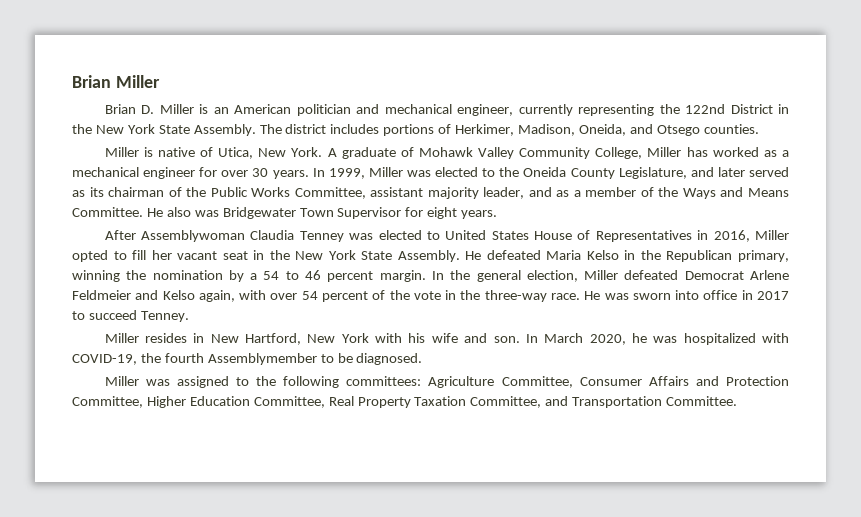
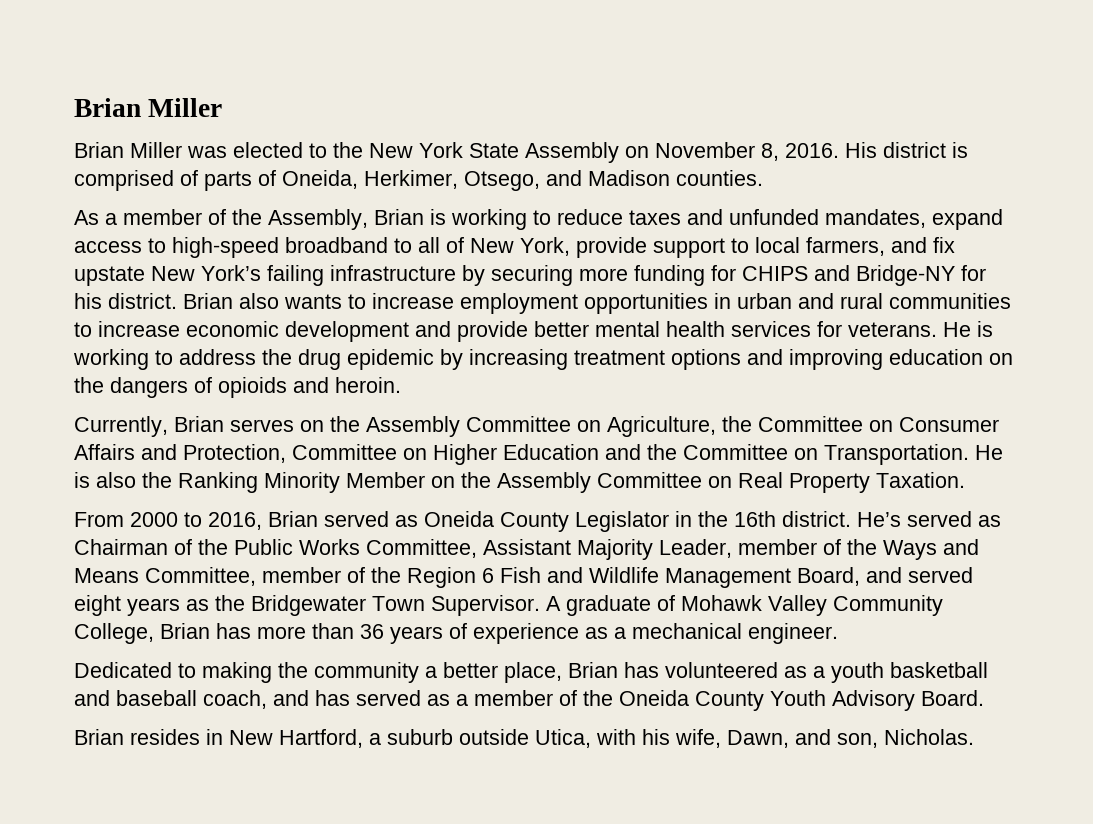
- Brian D. Miller is an American politician and mechanical engineer, currently representing the 122nd District in the New York State Assembly. The district includes portions of Herkimer, Madison, Oneida, and Otsego counties.
- Miller is native of Utica, New York.
+ Brian Miller was elected to the New York State Assembly on November 8, 2016. His district is comprised of parts of Oneida, Herkimer, Otsego, and Madison counties.
+ As a member of the Assembly, Brian is working to reduce taxes and unfunded mandates, expand access to high-speed broadband to all of New York, provide support to local farmers, and fix upstate New York’s failing infrastructure by securing more funding for CHIPS and Bridge-NY for his district. Brian also wants to increase employment opportunities in urban and rural communities to increase economic development and provide better mental health services for veterans. He is working to address the drug epidemic by increasing treatment options and improving education on the dangers of opioids and heroin.
+ Currently, Brian serves on the Assembly Committee on Agriculture, the Committee on Consumer Affairs and Protection, Committee on Higher Education and the Committee on Transportation. He is also the Ranking Minority Member on the Assembly Committee on Real Property Taxation.
+ From 2000 to 2016, Brian served as Oneida County Legislator in the 16th district. He’s served as Chairman of the Public Works Committee, Assistant Majority Leader, member of the Ways and Means Committee, member of the Region 6 Fish and Wildlife Management Board, and served eight years as the Bridgewater Town Supervisor.
- A graduate of Mohawk Valley Community College, Miller has worked as a mechanical engineer for over 30 years. In 1999, Miller was elected to the Oneida County Legislature, and later served as its chairman of the Public Works Committee, assistant majority leader, and as a member of the Ways and Means Committee. He also was Bridgewater Town Supervisor for eight years.
- After Assemblywoman Claudia Tenney was elected to United States House of Representatives in 2016, Miller opted to fill her vacant seat in the New York State Assembly. He defeated Maria Kelso in the Republican primary, winning the nomination by a 54 to 46 percent margin. In the general election, Miller defeated Democrat Arlene Feldmeier and Kelso again, with over 54 percent of the vote in the three-way race. He was sworn into office in 2017 to succeed Tenney.
- Miller resides in New Hartford, New York with his wife and son. In March 2020, he was hospitalized with COVID-19, the fourth Assemblymember to be diagnosed.
- Miller was assigned to the following committees: Agriculture Committee, Consumer Affairs and Protection Committee, Higher Education Committee, Real Property Taxation Committee, and Transportation Committee.
+ A graduate of Mohawk Valley Community College, Brian has more than 36 years of experience as a mechanical engineer.
+ Dedicated to making the community a better place, Brian has volunteered as a youth basketball and baseball coach, and has served as a member of the Oneida County Youth Advisory Board.
+ Brian resides in New Hartford, a suburb outside Utica, with his wife, Dawn, and son, Nicholas.

